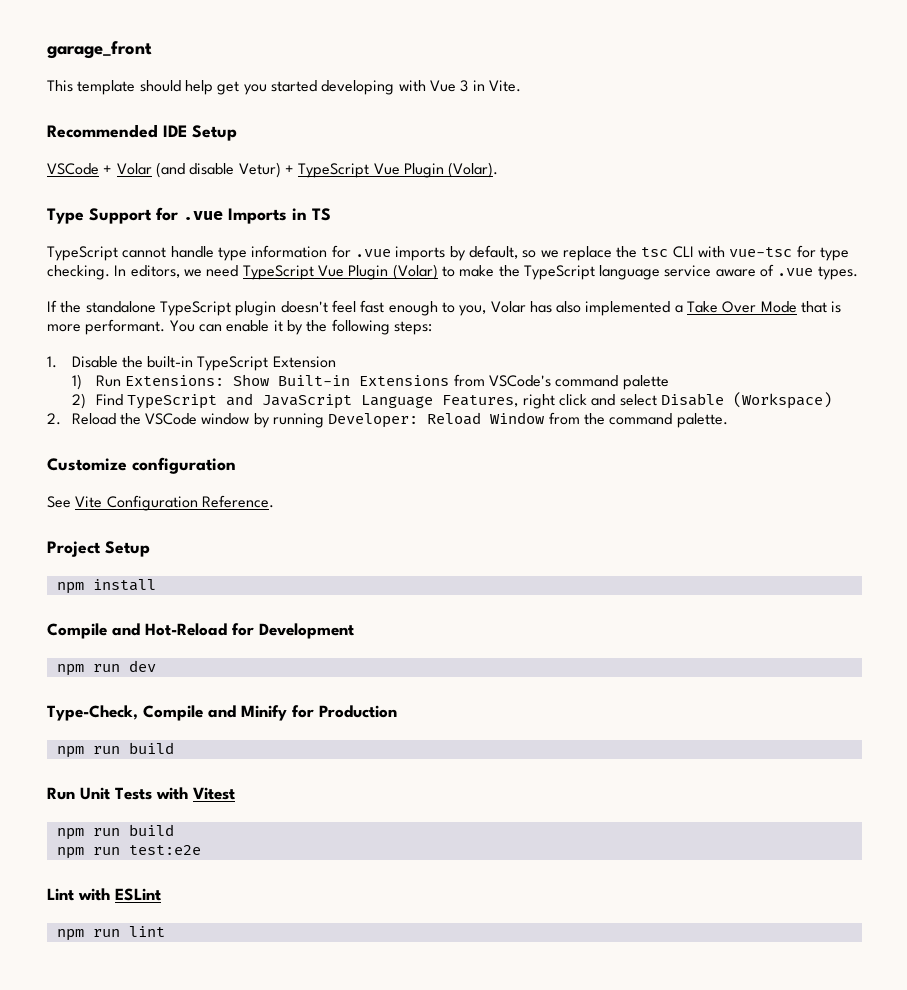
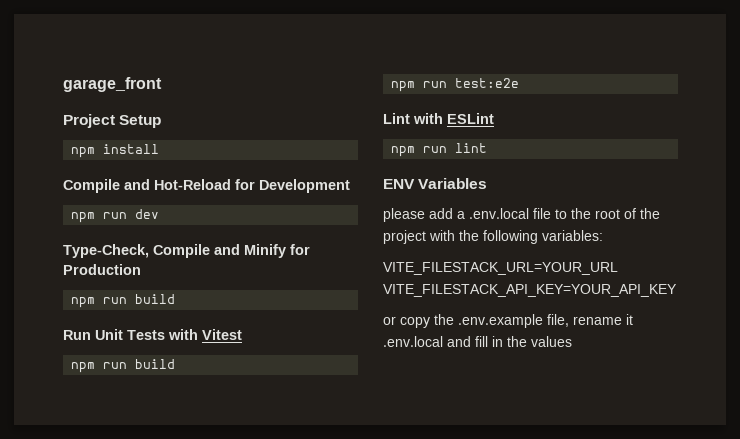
- This template should help get you started developing with Vue 3 in Vite.
- Recommended IDE Setup
- VSCode + Volar (and disable Vetur) + TypeScript Vue Plugin (Volar).
- Type Support for .vue Imports in TS
- TypeScript cannot handle type information for .vue imports by default, so we replace the tsc CLI with vue-tsc for type checking. In editors, we need TypeScript Vue Plugin (Volar) to make the TypeScript language service aware of .vue types.
- If the standalone TypeScript plugin doesn't feel fast enough to you, Volar has also implemented a Take Over Mode that is more performant. You can enable it by the following steps:
- 1. Disable the built-in TypeScript Extension
- 1) Run Extensions: Show Built-in Extensions from VSCode's command palette
- 2) Find TypeScript and JavaScript Language Features, right click and select Disable (Workspace)
- 2. Reload the VSCode window by running Developer: Reload Window from the command palette.
- Customize configuration
- See Vite Configuration Reference.
+ ENV Variables
+ please add a .env.local file to the root of the project with the following variables:
+ VITE_FILESTACK_URL=YOUR_URL VITE_FILESTACK_API_KEY=YOUR_API_KEY
+ or copy the .env.example file, rename it .env.local and fill in the values

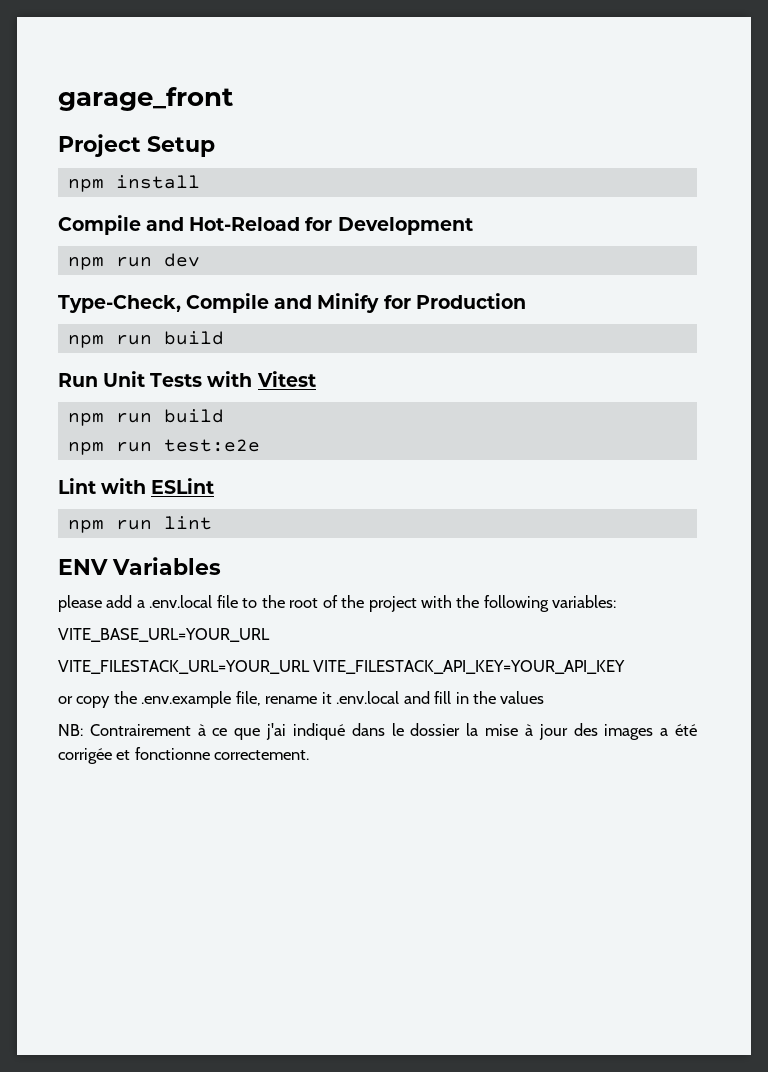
+ VITE_BASE_URL=YOUR_URL
+ NB: Contrairement à ce que j'ai indiqué dans le dossier la mise à jour des images a été corrigée et fonctionne correctement.

